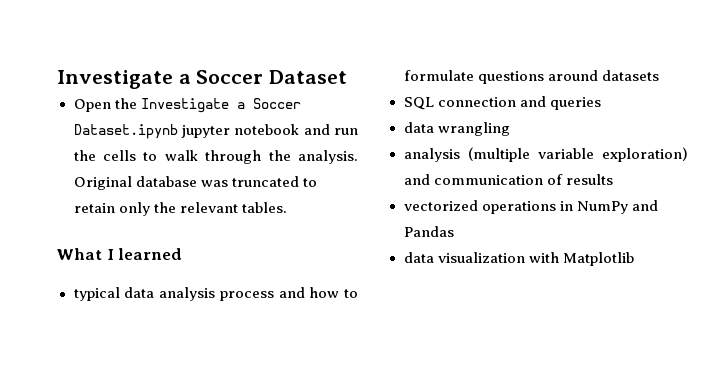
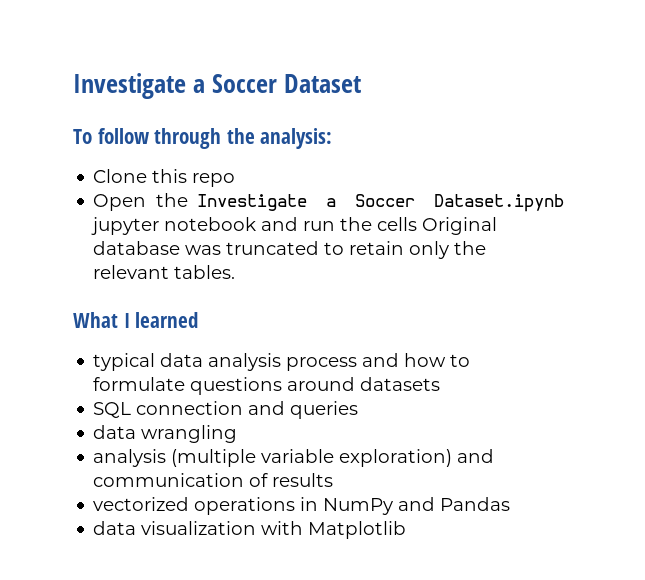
+ To follow through the analysis:
+ Clone this repo
- Open the Investigate a Soccer Dataset.ipynb jupyter notebook and run the cells to walk through the analysis. Original database was truncated to retain only the relevant tables.
+ Open the Investigate a Soccer Dataset.ipynb jupyter notebook and run the cells Original database was truncated to retain only the relevant tables.

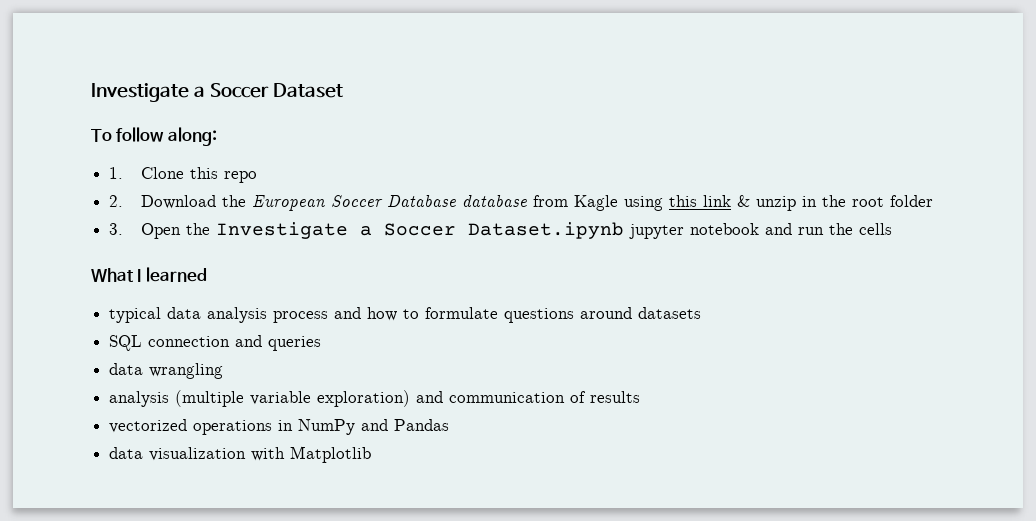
- To follow through the analysis:
- Clone this repo
+ To follow along:
+ 1. Clone this repo
- Open the Investigate a Soccer Dataset.ipynb jupyter notebook and run the cells Original database was truncated to retain only the relevant tables.
+ 2. Download the European Soccer Database database from Kagle using this link & unzip in the root folder
+ 3. Open the Investigate a Soccer Dataset.ipynb jupyter notebook and run the cells

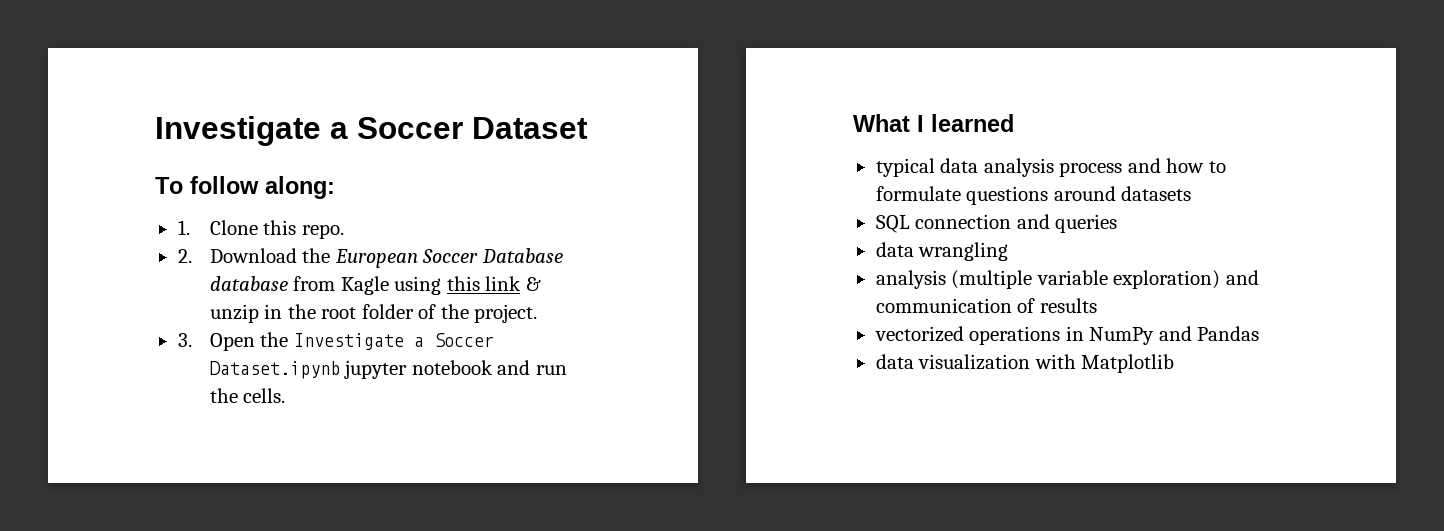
- 1. Clone this repo
+ 1. Clone this repo.
- 2. Download the European Soccer Database database from Kagle using this link & unzip in the root folder
+ 2. Download the European Soccer Database database from Kagle using this link & unzip in the root folder of the project.
- 3. Open the Investigate a Soccer Dataset.ipynb jupyter notebook and run the cells
+ 3. Open the Investigate a Soccer Dataset.ipynb jupyter notebook and run the cells.

